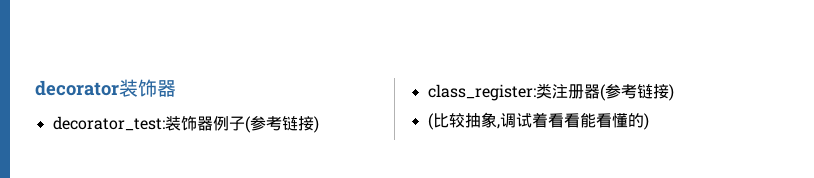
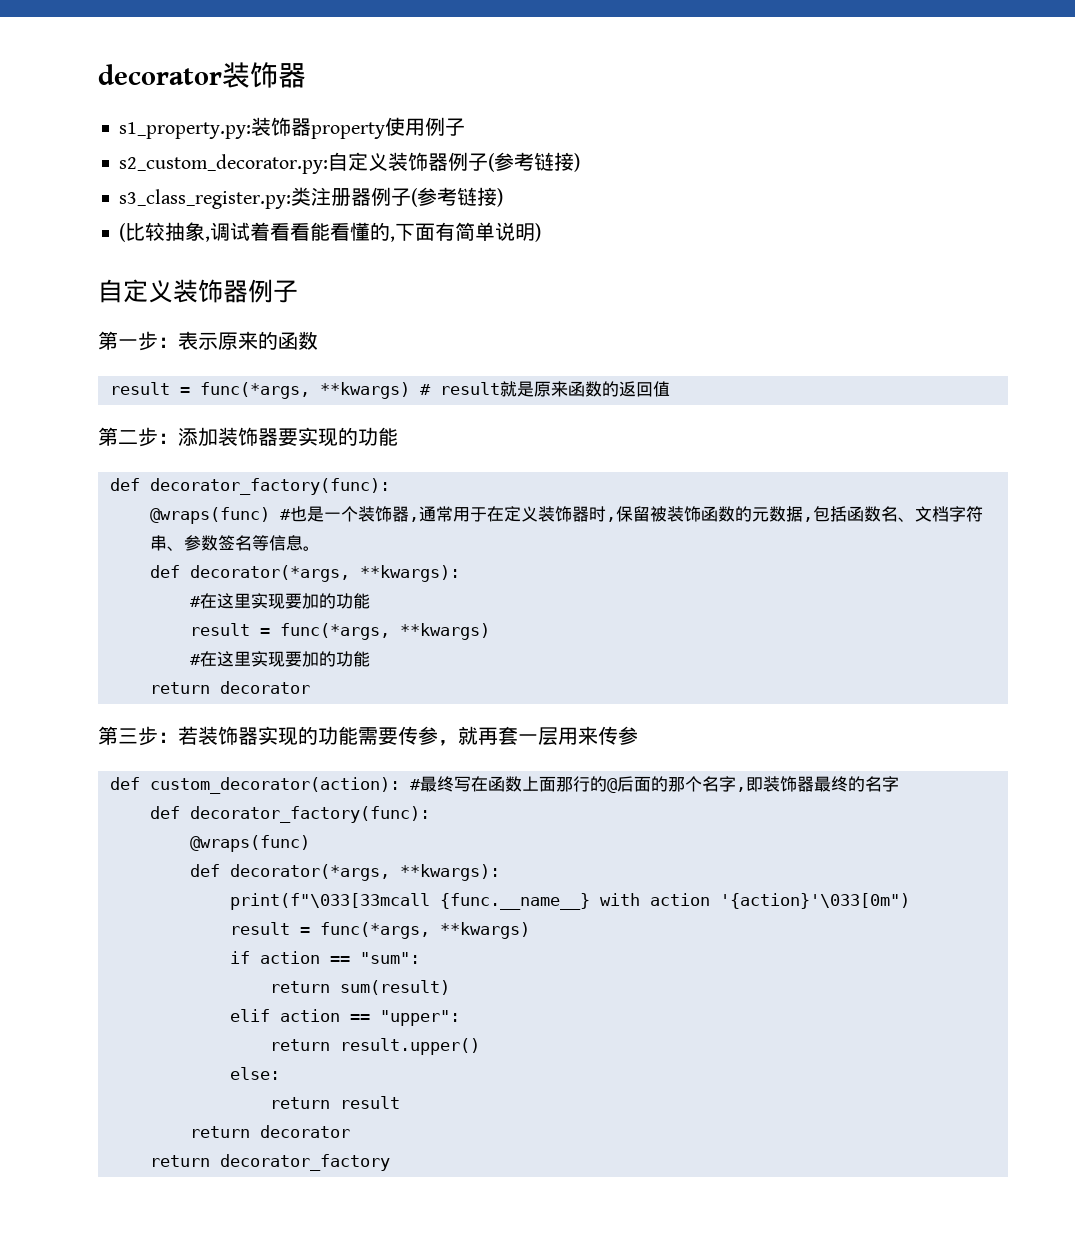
- decorator_test:装饰器例子(参考链接)
+ s1_property.py:装饰器property使用例子
+ s2_custom_decorator.py:自定义装饰器例子(参考链接)
- class_register:类注册器(参考链接)
+ s3_class_register.py:类注册器例子(参考链接)
- (比较抽象,调试着看看能看懂的)
+ (比较抽象,调试着看看能看懂的,下面有简单说明)
+ 自定义装饰器例子
+ 第一步：表示原来的函数
+ result = func(*args, **kwargs) # result就是原来函数的返回值
+ 第二步：添加装饰器要实现的功能
+ def decorator_factory(func):
+ @wraps(func) #也是一个装饰器,通常用于在定义装饰器时,保留被装饰函数的元数据,包括函数名、文档字符串、参数签名等信息。
+ def decorator(*args, **kwargs):
+ #在这里实现要加的功能
+ result = func(*args, **kwargs)
+ #在这里实现要加的功能
+ return decorator
+ 第三步：若装饰器实现的功能需要传参，就再套一层用来传参
+ def custom_decorator(action): #最终写在函数上面那行的@后面的那个名字,即装饰器最终的名字
+ def decorator_factory(func):
+ @wraps(func)
+ def decorator(*args, **kwargs):
+ print(f"\033[33mcall {func.__name__} with action '{action}'\033[0m")
+ result = func(*args, **kwargs)
+ if action == "sum":
+ return sum(result)
+ elif action == "upper":
+ return result.upper()
+ else:
+ return result
+ return decorator
+ return decorator_factory

